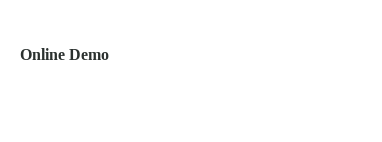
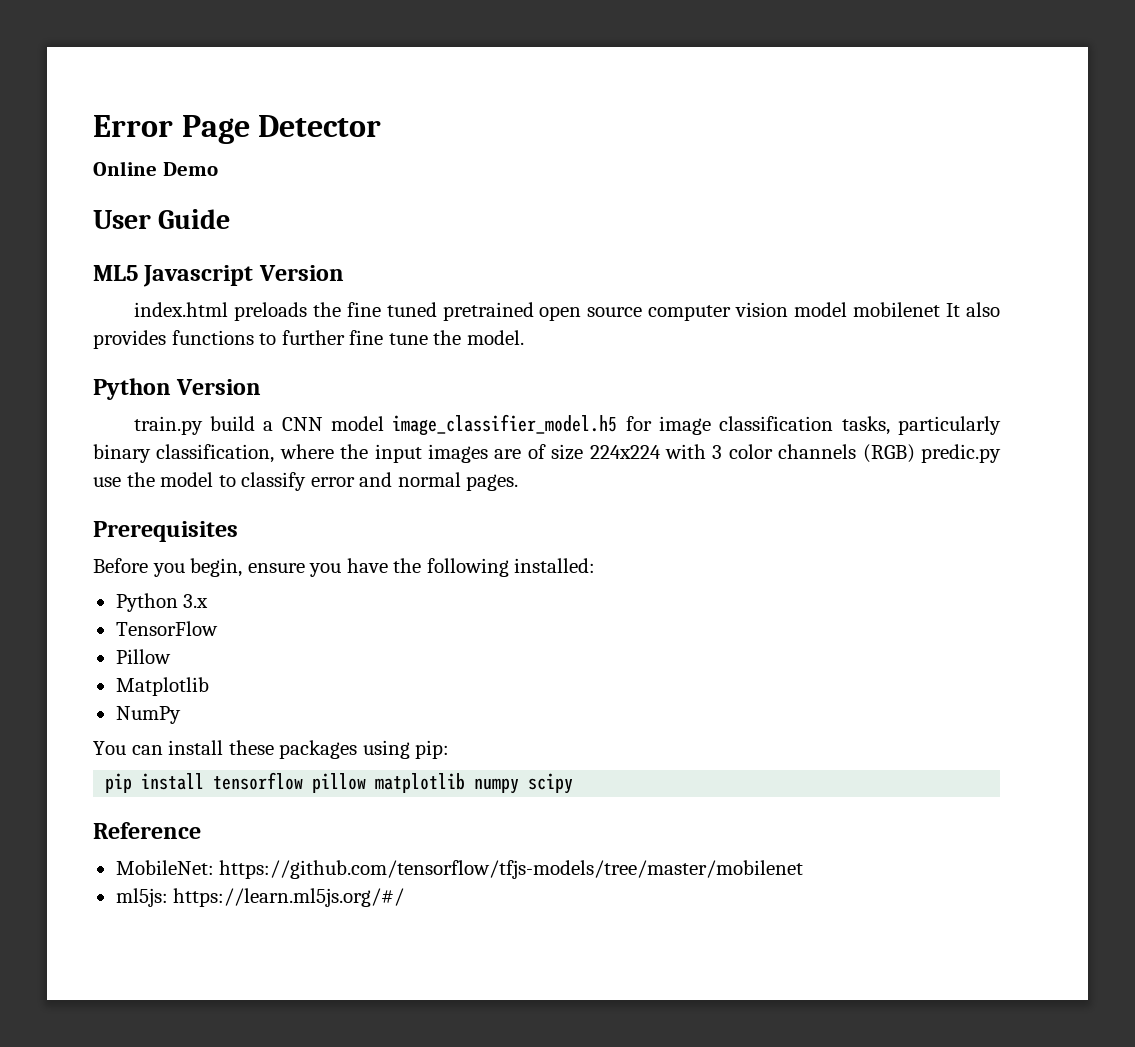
+ Error Page Detector
+ User Guide
+ ML5 Javascript Version
+ index.html preloads the fine tuned pretrained open source computer vision model mobilenet It also provides functions to further fine tune the model.
+ Python Version
+ train.py build a CNN model image_classifier_model.h5 for image classification tasks, particularly binary classification, where the input images are of size 224x224 with 3 color channels (RGB) predic.py use the model to classify error and normal pages.
+ Prerequisites
+ Before you begin, ensure you have the following installed:
+ Python 3.x
+ TensorFlow
+ Pillow
+ Matplotlib
+ NumPy
+ You can install these packages using pip:
+ pip install tensorflow pillow matplotlib numpy scipy
+ Reference
+ MobileNet: https://github.com/tensorflow/tfjs-models/tree/master/mobilenet
+ ml5js: https://learn.ml5js.org/#/

